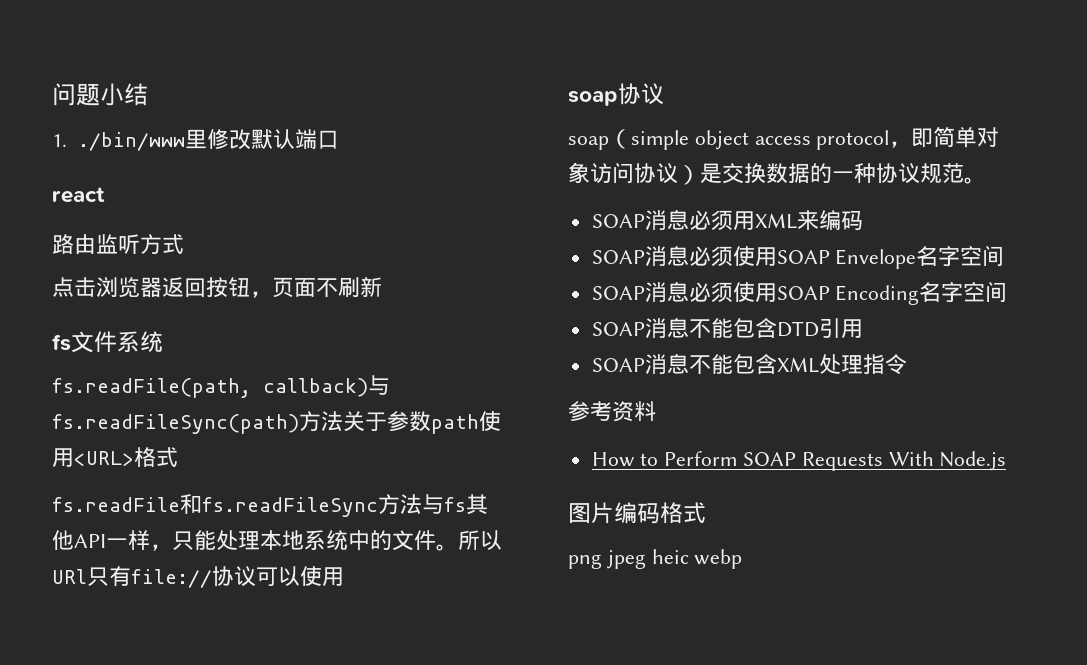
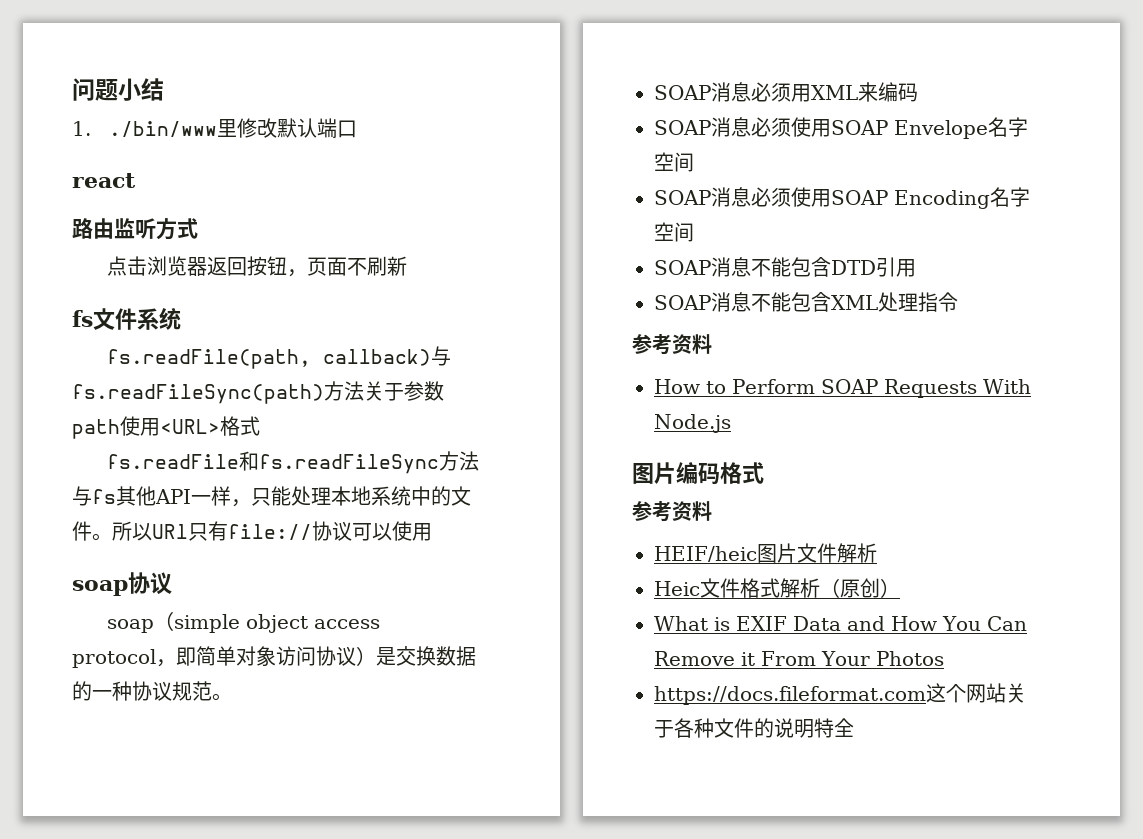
  图片编码格式
- png jpeg heic webp
+ 参考资料
+ HEIF/heic图片文件解析
+ Heic文件格式解析（原创）
+ What is EXIF Data and How You Can Remove it From Your Photos
+ https://docs.fileformat.com这个网站关于各种文件的说明特全

